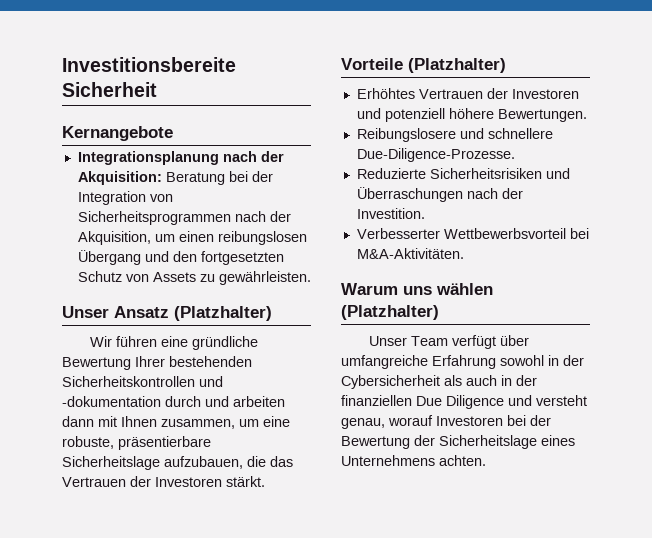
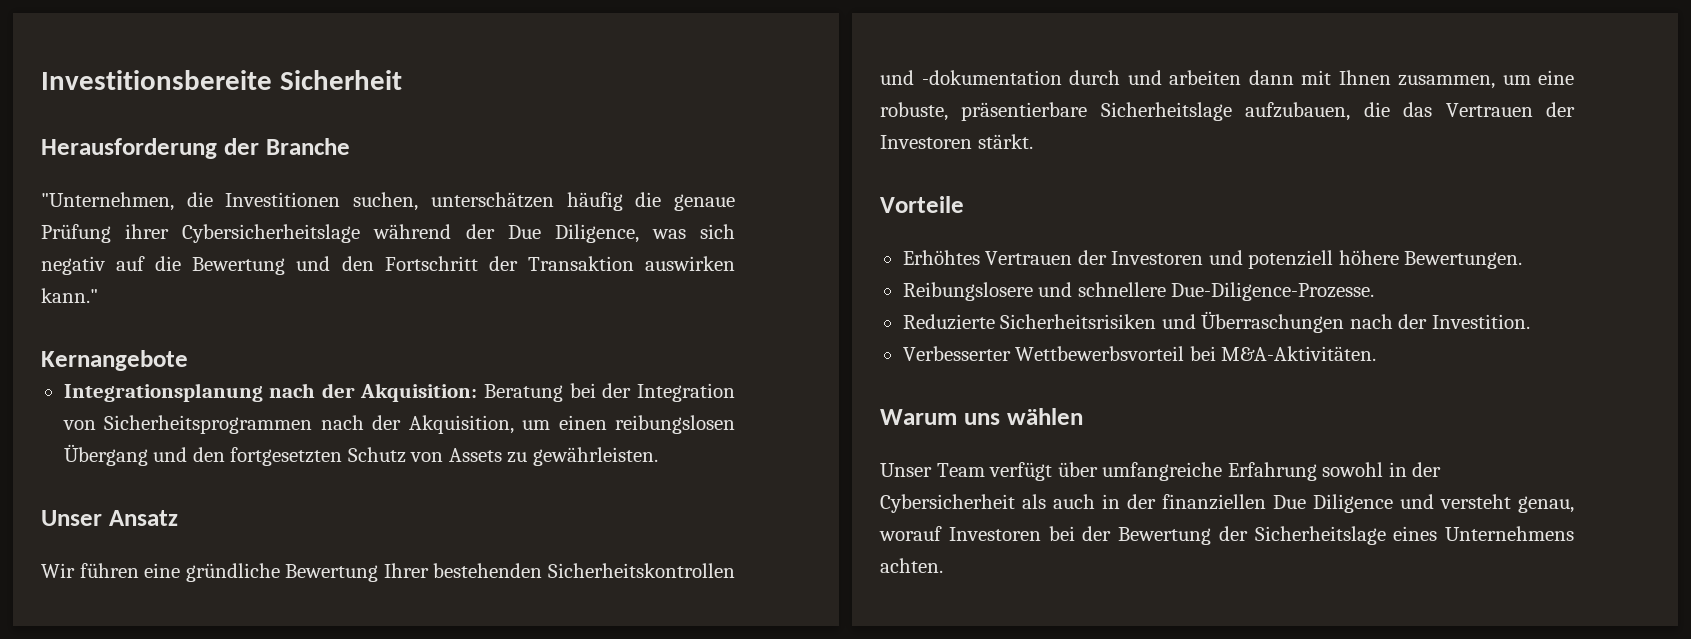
+ Herausforderung der Branche
+ "Unternehmen, die Investitionen suchen, unterschätzen häufig die genaue Prüfung ihrer Cybersicherheitslage während der Due Diligence, was sich negativ auf die Bewertung und den Fortschritt der Transaktion auswirken kann."
- Unser Ansatz (Platzhalter)
+ Unser Ansatz
- Vorteile (Platzhalter)
+ Vorteile
- Warum uns wählen (Platzhalter)
+ Warum uns wählen

